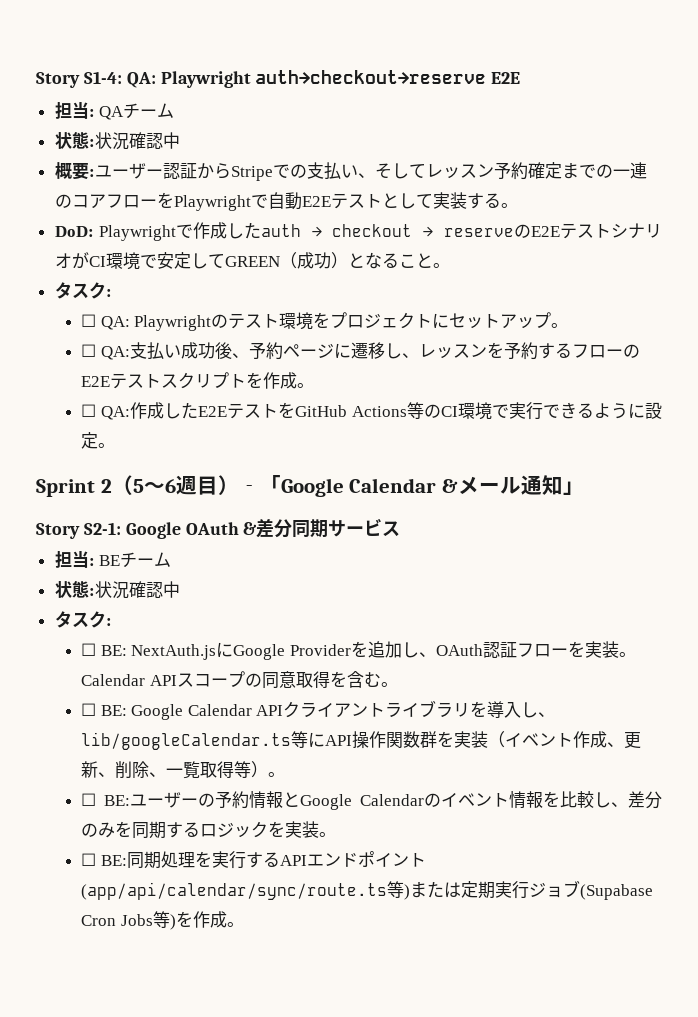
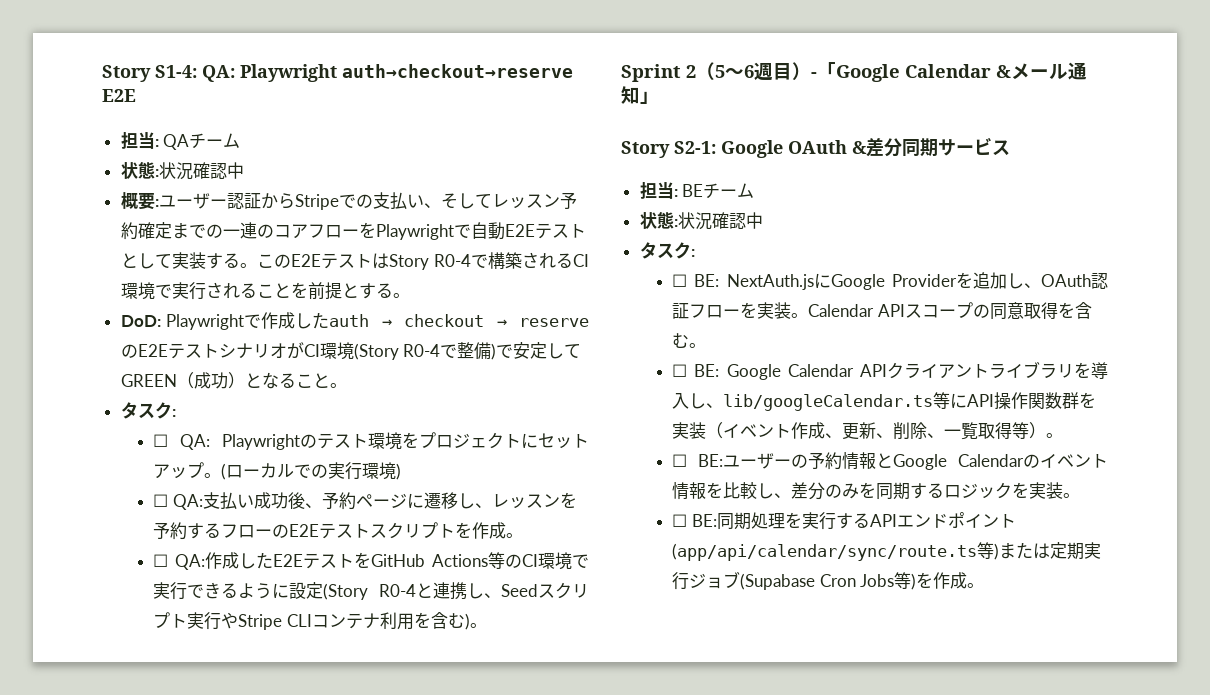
+ このE2EテストはStory R0-4で構築されるCI環境で実行されることを前提とする。
- DoD: Playwrightで作成したauth → checkout → reserveのE2EテストシナリオがCI環境で安定してGREEN（成功）となること。
+ DoD: Playwrightで作成したauth → checkout → reserveのE2EテストシナリオがCI環境(Story R0-4で整備)で安定してGREEN（成功）となること。
+ (ローカルでの実行環境)
- ☐ QA:作成したE2EテストをGitHub Actions等のCI環境で実行できるように設定。
+ ☐ QA:作成したE2EテストをGitHub Actions等のCI環境で実行できるように設定(Story R0-4と連携し、Seedスクリプト実行やStripe CLIコンテナ利用を含む)。

